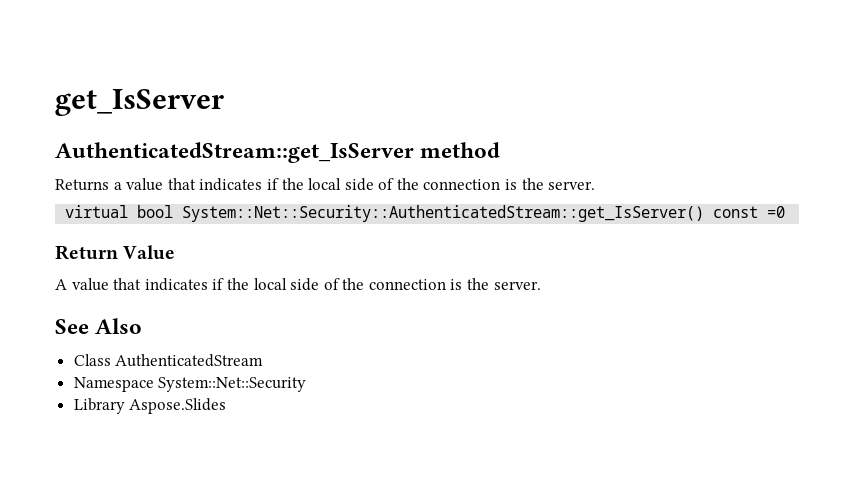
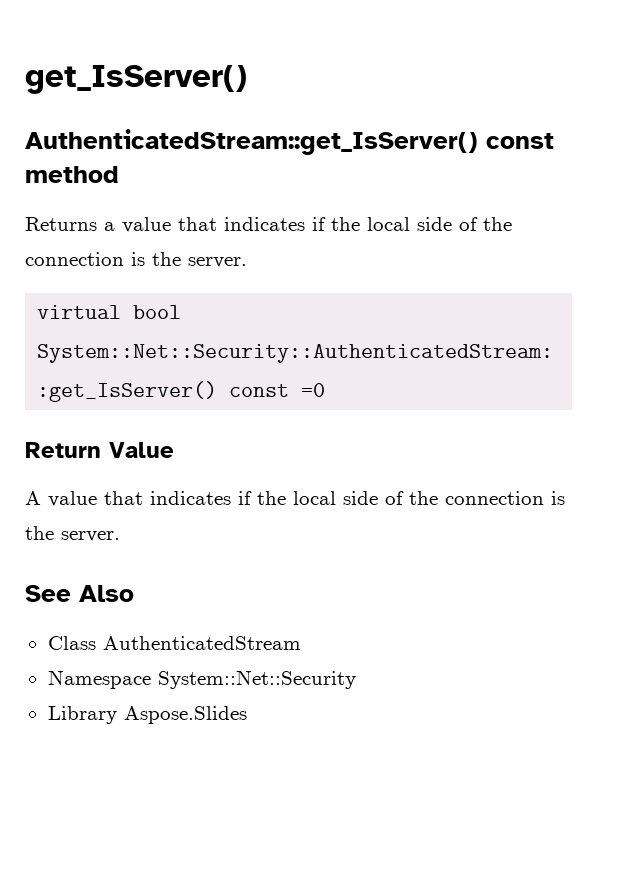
- get_IsServer
- AuthenticatedStream::get_IsServer method
+ get_IsServer()
+ AuthenticatedStream::get_IsServer() const method

